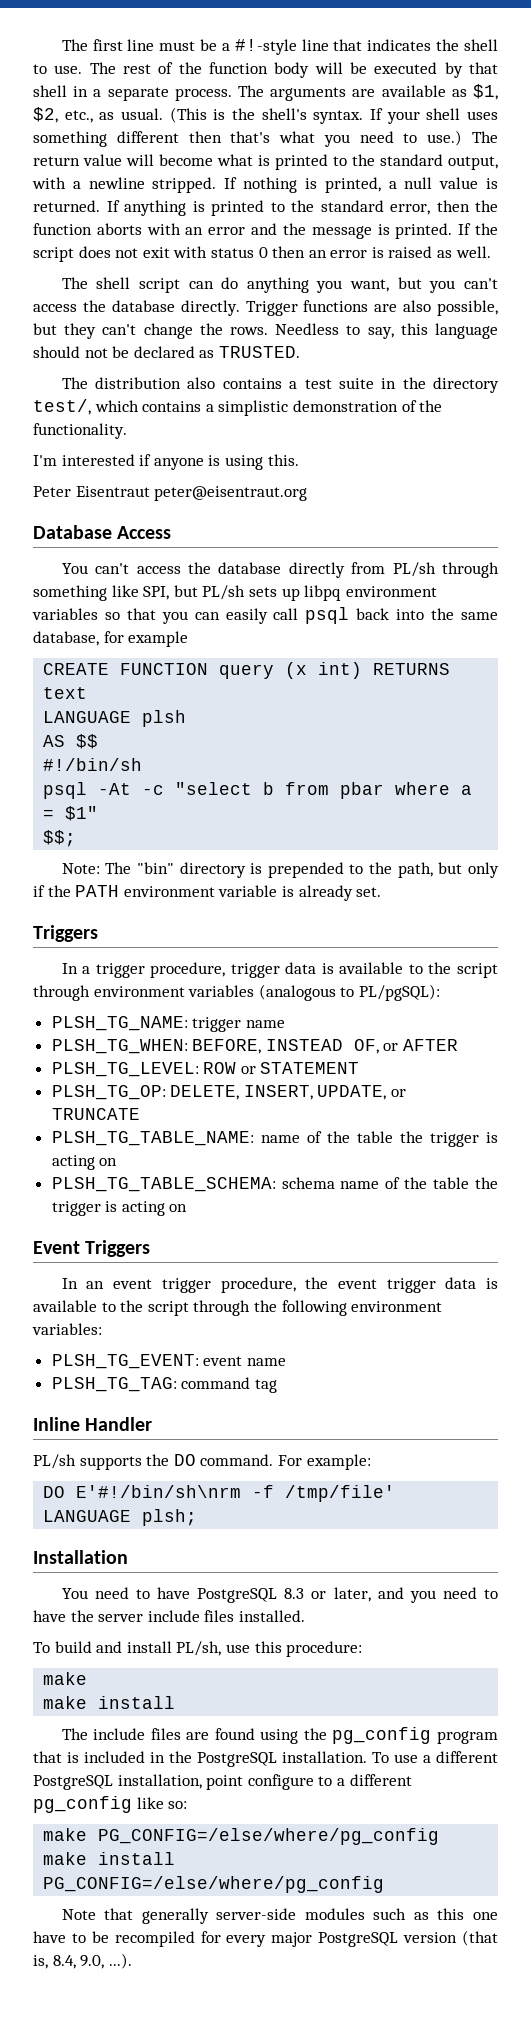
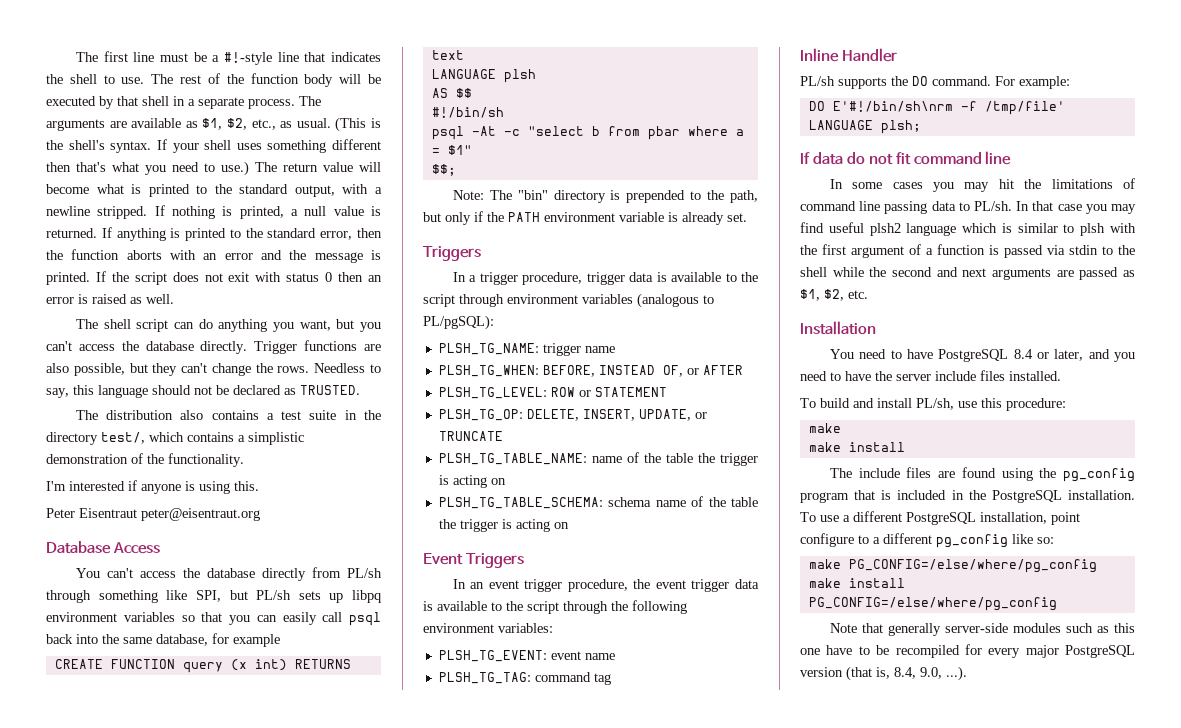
+ If data do not fit command line
+ In some cases you may hit the limitations of command line passing data to PL/sh. In that case you may find useful plsh2 language which is similar to plsh with the first argument of a function is passed via stdin to the shell while the second and next arguments are passed as $1, $2, etc.
- You need to have PostgreSQL 8.3 or later, and you need to have the server include files installed.
+ You need to have PostgreSQL 8.4 or later, and you need to have the server include files installed.

